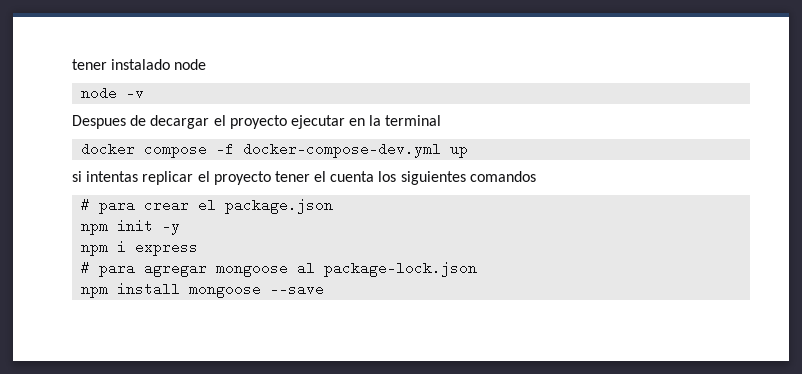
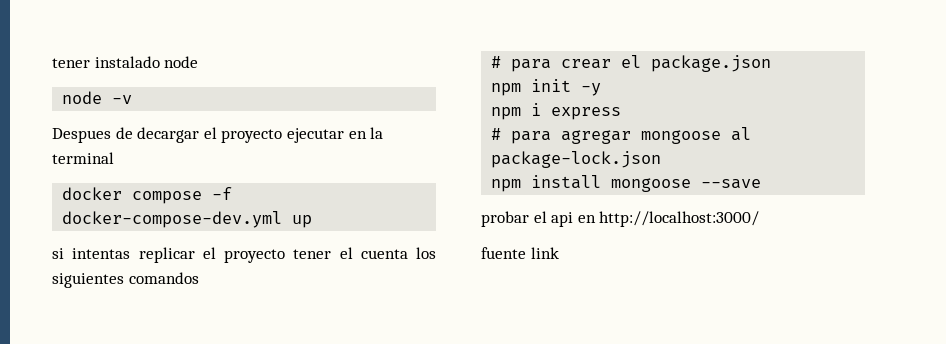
+ probar el api en http://localhost:3000/
+ fuente link

